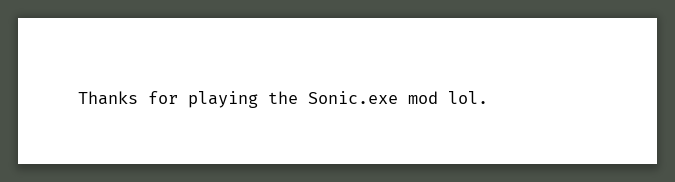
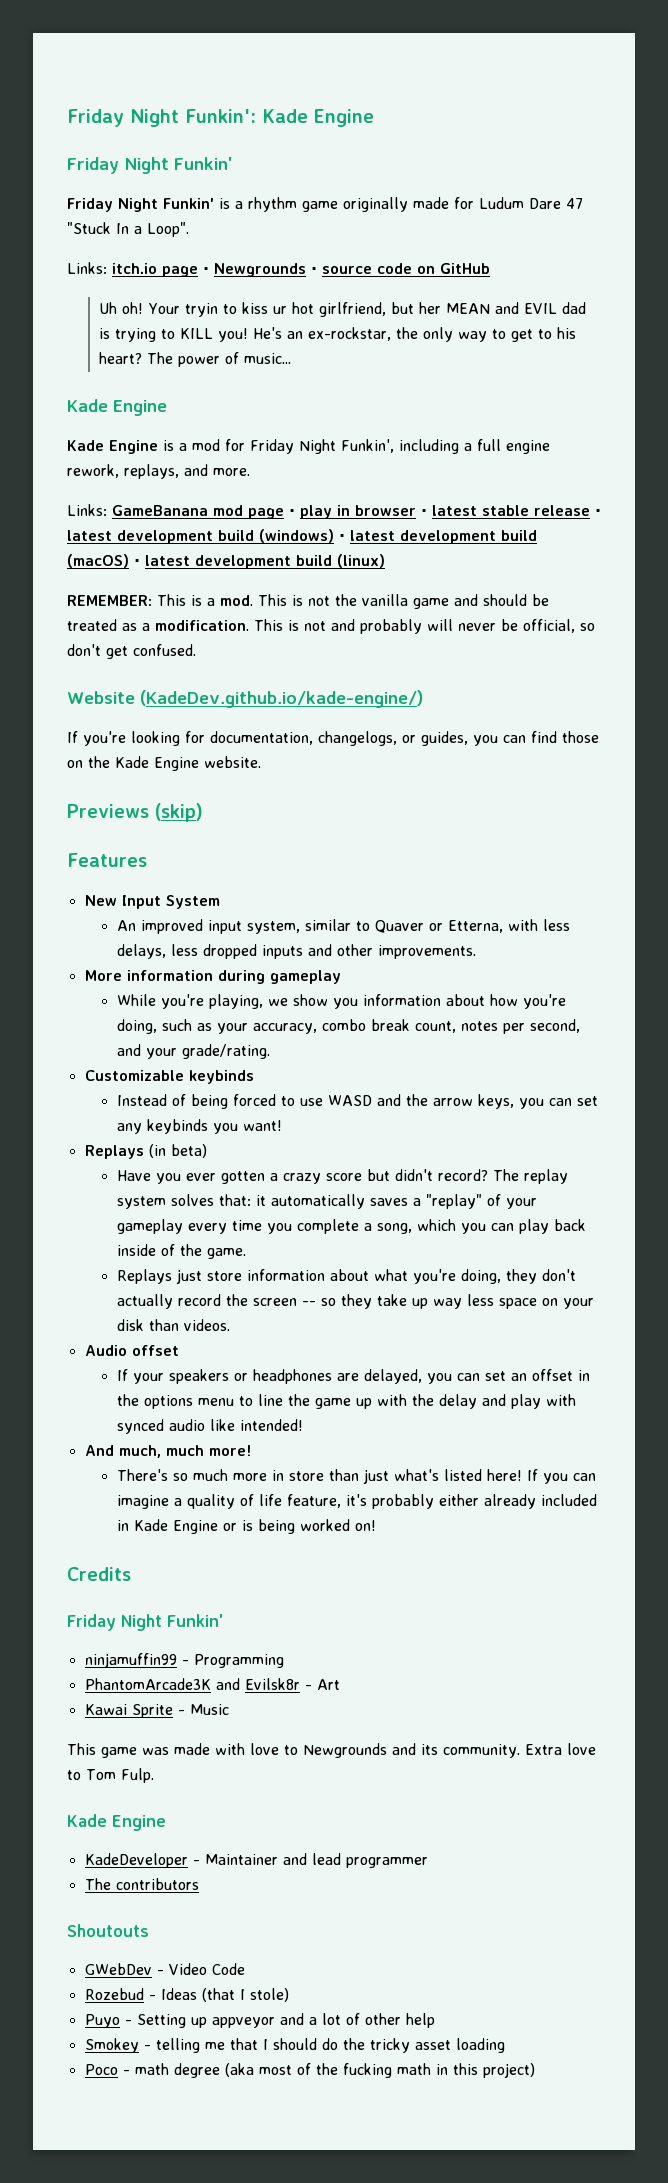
- Thanks for playing the Sonic.exe mod lol.
+ Friday Night Funkin': Kade Engine
+ Friday Night Funkin'
+ Friday Night Funkin' is a rhythm game originally made for Ludum Dare 47 "Stuck In a Loop".
+ Links: itch.io page ⋅ Newgrounds ⋅ source code on GitHub
+ Uh oh! Your tryin to kiss ur hot girlfriend, but her MEAN and EVIL dad is trying to KILL you! He's an ex-rockstar, the only way to get to his heart? The power of music...
+ Kade Engine
+ Kade Engine is a mod for Friday Night Funkin', including a full engine rework, replays, and more.
+ Links: GameBanana mod page ⋅ play in browser ⋅ latest stable release ⋅ latest development build (windows) ⋅ latest development build (macOS) ⋅ latest development build (linux)
+ REMEMBER: This is a mod. This is not the vanilla game and should be treated as a modification. This is not and probably will never be official, so don't get confused.
+ Website (KadeDev.github.io/kade-engine/)
+ If you're looking for documentation, changelogs, or guides, you can find those on the Kade Engine website.
+ Previews (skip)
+ Features
+ New Input System
+ An improved input system, similar to Quaver or Etterna, with less delays, less dropped inputs and other improvements.
+ More information during gameplay
+ While you're playing, we show you information about how you're doing, such as your accuracy, combo break count, notes per second, and your grade/rating.
+ Customizable keybinds
+ Instead of being forced to use WASD and the arrow keys, you can set any keybinds you want!
+ Replays (in beta)
+ Have you ever gotten a crazy score but didn't record? The replay system solves that: it automatically saves a "replay" of your gameplay every time you complete a song, which you can play back inside of the game.
+ Replays just store information about what you're doing, they don't actually record the screen -- so they take up way less space on your disk than videos.
+ Audio offset
+ If your speakers or headphones are delayed, you can set an offset in the options menu to line the game up with the delay and play with synced audio like intended!
+ And much, much more!
+ There's so much more in store than just what's listed here! If you can imagine a quality of life feature, it's probably either already included in Kade Engine or is being worked on!
+ Credits
+ Friday Night Funkin'
+ ninjamuffin99 - Programming
+ PhantomArcade3K and Evilsk8r - Art
+ Kawai Sprite - Music
+ This game was made with love to Newgrounds and its community. Extra love to Tom Fulp.
+ Kade Engine
+ KadeDeveloper - Maintainer and lead programmer
+ The contributors
+ Shoutouts
+ GWebDev - Video Code
+ Rozebud - Ideas (that I stole)
+ Puyo - Setting up appveyor and a lot of other help
+ Smokey - telling me that I should do the tricky asset loading
+ Poco - math degree (aka most of the fucking math in this project)

